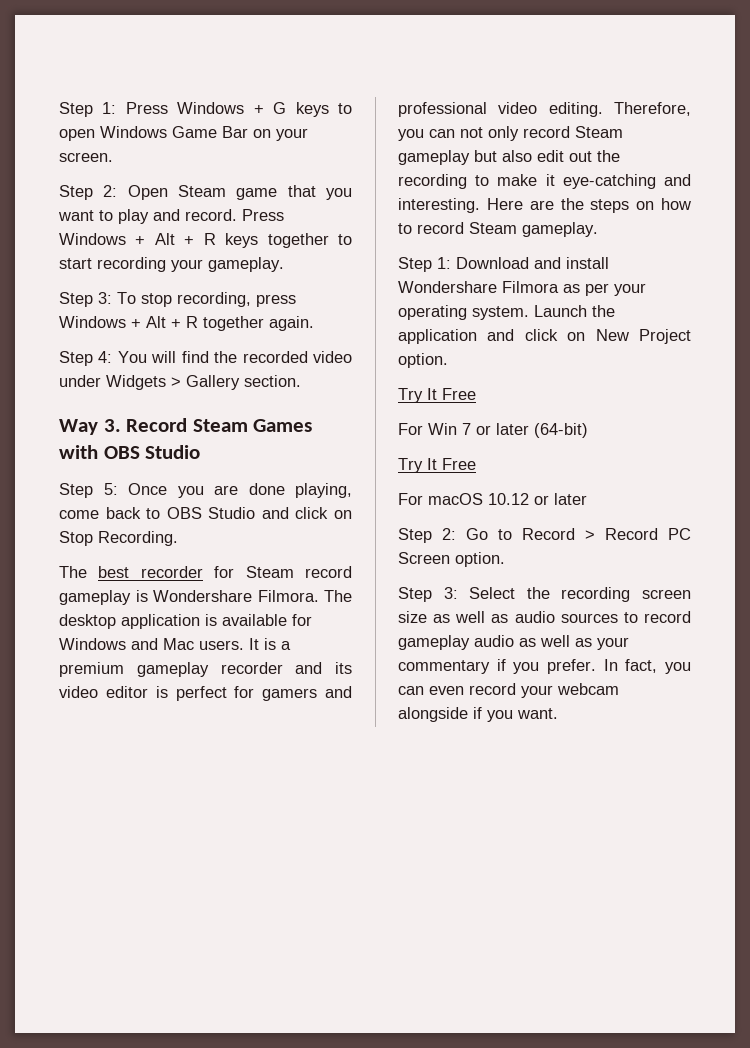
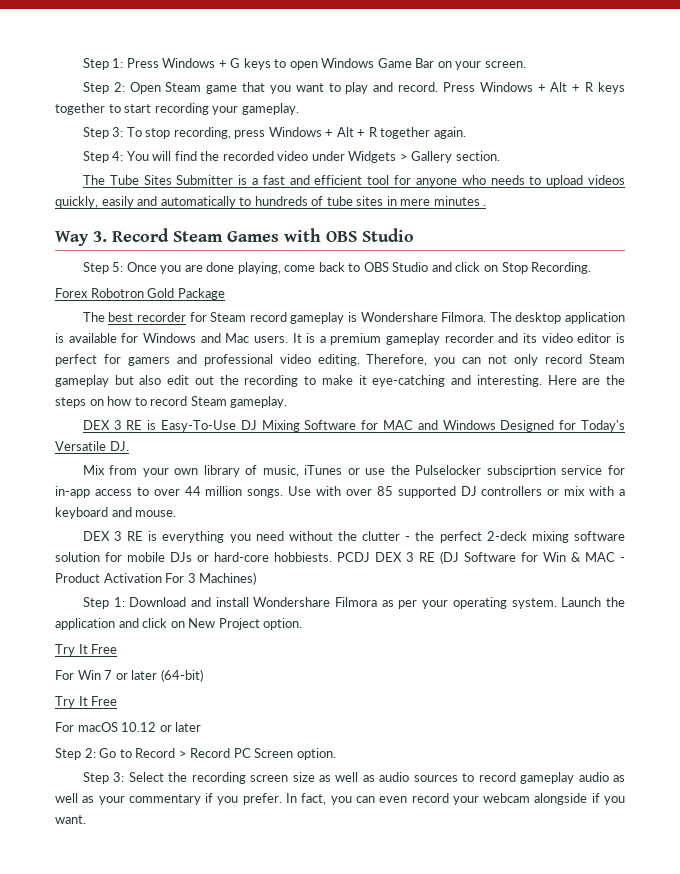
+ The Tube Sites Submitter is a fast and efficient tool for anyone who needs to upload videos quickly, easily and automatically to hundreds of tube sites in mere minutes .
+ Forex Robotron Gold Package
+ DEX 3 RE is Easy-To-Use DJ Mixing Software for MAC and Windows Designed for Today's Versatile DJ.
+ Mix from your own library of music, iTunes or use the Pulselocker subsciprtion service for in-app access to over 44 million songs. Use with over 85 supported DJ controllers or mix with a keyboard and mouse.
+ DEX 3 RE is everything you need without the clutter - the perfect 2-deck mixing software solution for mobile DJs or hard-core hobbiests. PCDJ DEX 3 RE (DJ Software for Win & MAC - Product Activation For 3 Machines)

